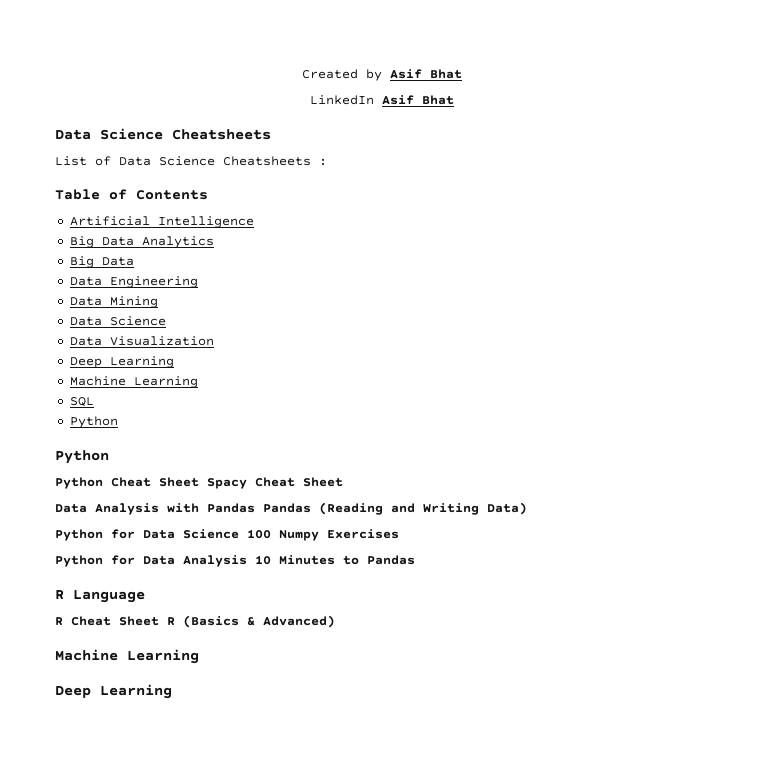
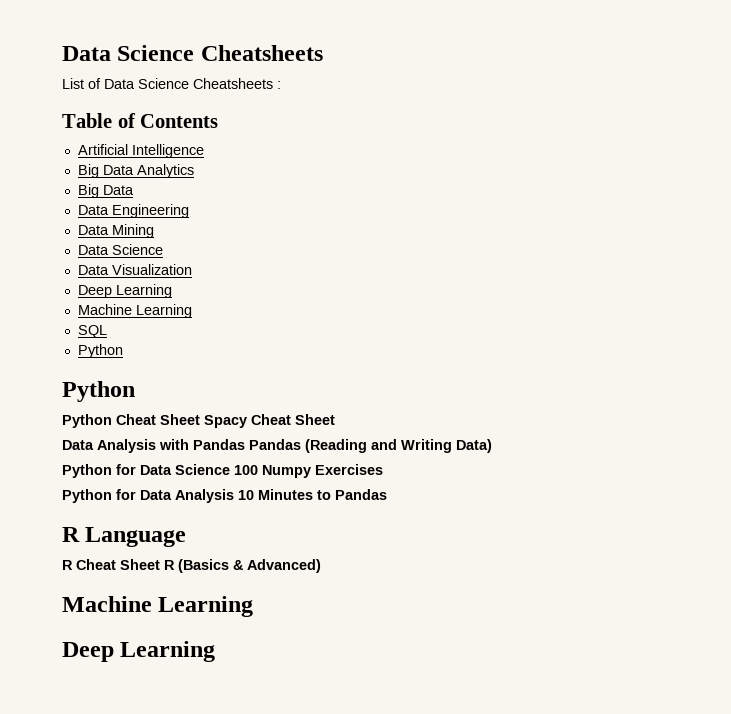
- Created by Asif Bhat
- LinkedIn Asif Bhat

